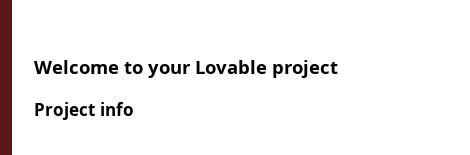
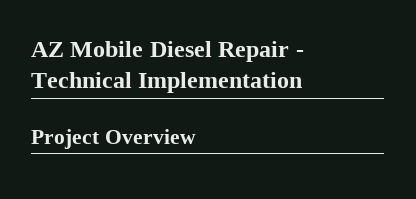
- Welcome to your Lovable project
+ AZ Mobile Diesel Repair - Technical Implementation
- Project info
+ Project Overview

